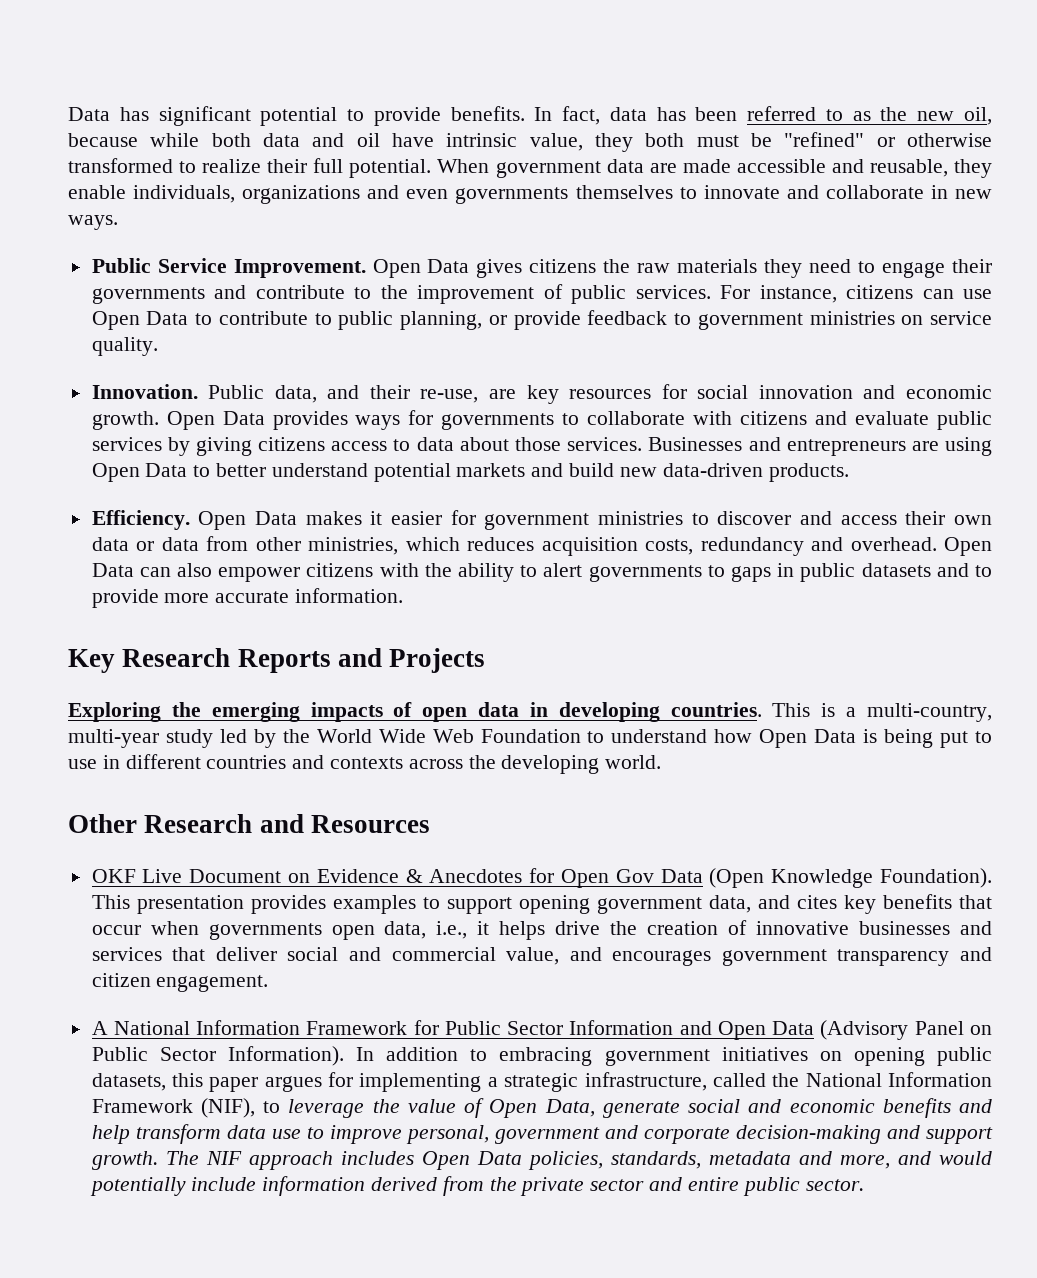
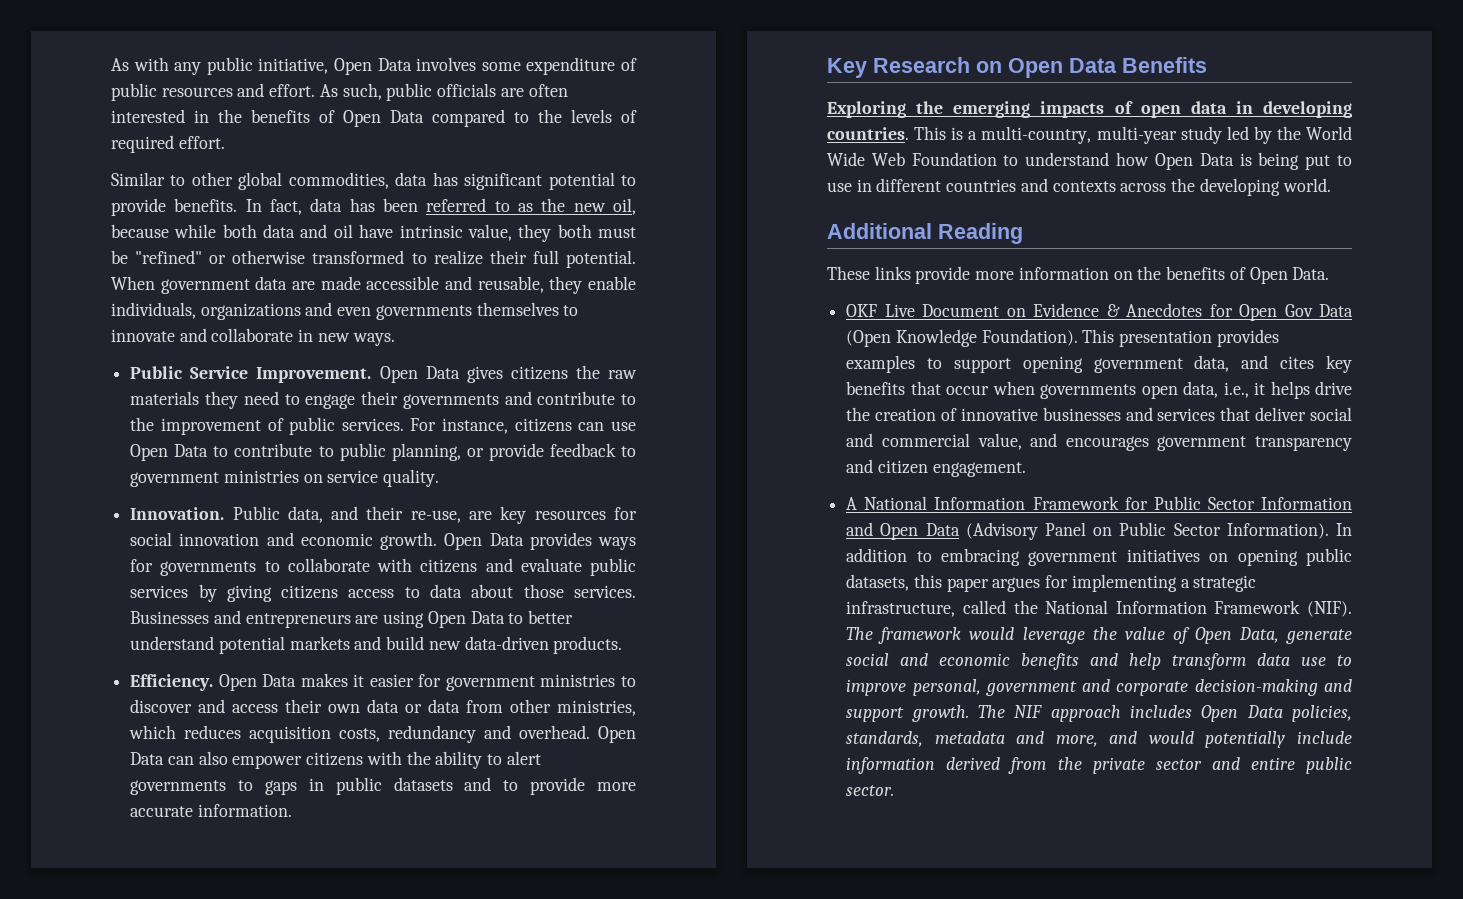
- Data has significant potential to provide benefits.
+ As with any public initiative, Open Data involves some expenditure of public resources and effort. As such, public officials are often interested in the benefits of Open Data compared to the levels of required effort.
+ Similar to other global commodities, data has significant potential to provide benefits.
- Key Research Reports and Projects
+ Key Research on Open Data Benefits
- Other Research and Resources
+ Additional Reading
+ These links provide more information on the benefits of Open Data.
- In addition to embracing government initiatives on opening public datasets, this paper argues for implementing a strategic infrastructure, called the National Information Framework (NIF), to leverage the value of Open Data, generate social and economic benefits and help transform data use to improve personal, government and corporate decision-making and support growth.
+ In addition to embracing government initiatives on opening public datasets, this paper argues for implementing a strategic infrastructure, called the National Information Framework (NIF). The framework would leverage the value of Open Data, generate social and economic benefits and help transform data use to improve personal, government and corporate decision-making and support growth.

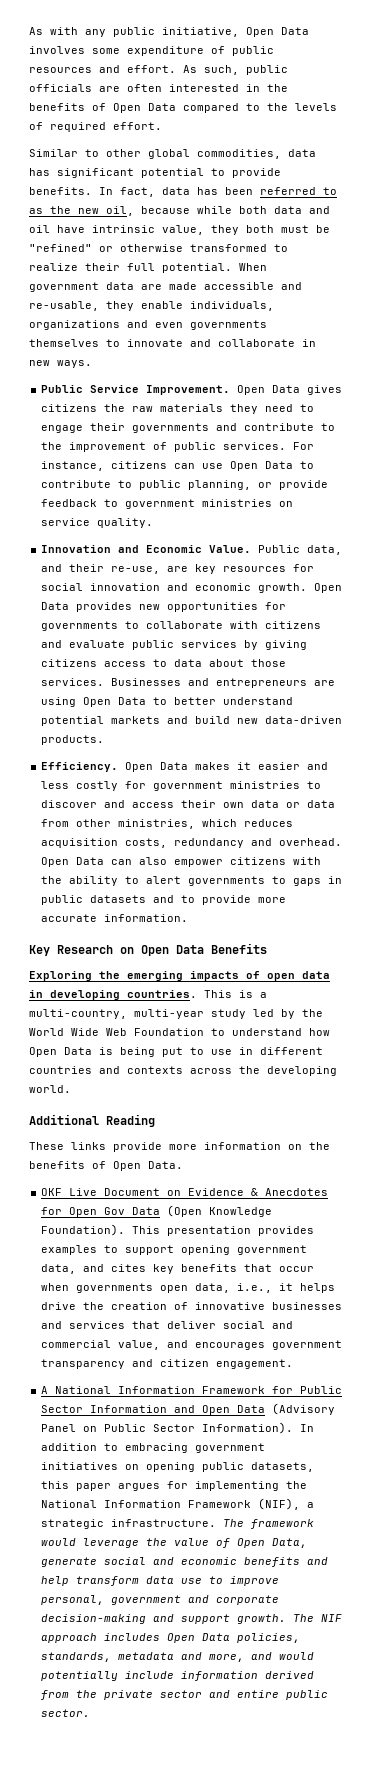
- When government data are made accessible and reusable, they enable individuals, organizations and even governments themselves to innovate and collaborate in new ways.
+ When government data are made accessible and re-usable, they enable individuals, organizations and even governments themselves to innovate and collaborate in new ways.
- Innovation.
+ Innovation and Economic Value.
- Open Data provides ways for governments to collaborate with citizens and evaluate public services by giving citizens access to data about those services.
+ Open Data provides new opportunities for governments to collaborate with citizens and evaluate public services by giving citizens access to data about those services.
- Open Data makes it easier for government ministries to discover and access their own data or data from other ministries, which reduces acquisition costs, redundancy and overhead.
+ Open Data makes it easier and less costly for government ministries to discover and access their own data or data from other ministries, which reduces acquisition costs, redundancy and overhead.
- In addition to embracing government initiatives on opening public datasets, this paper argues for implementing a strategic infrastructure, called the National Information Framework (NIF).
+ In addition to embracing government initiatives on opening public datasets, this paper argues for implementing the National Information Framework (NIF), a strategic infrastructure.

